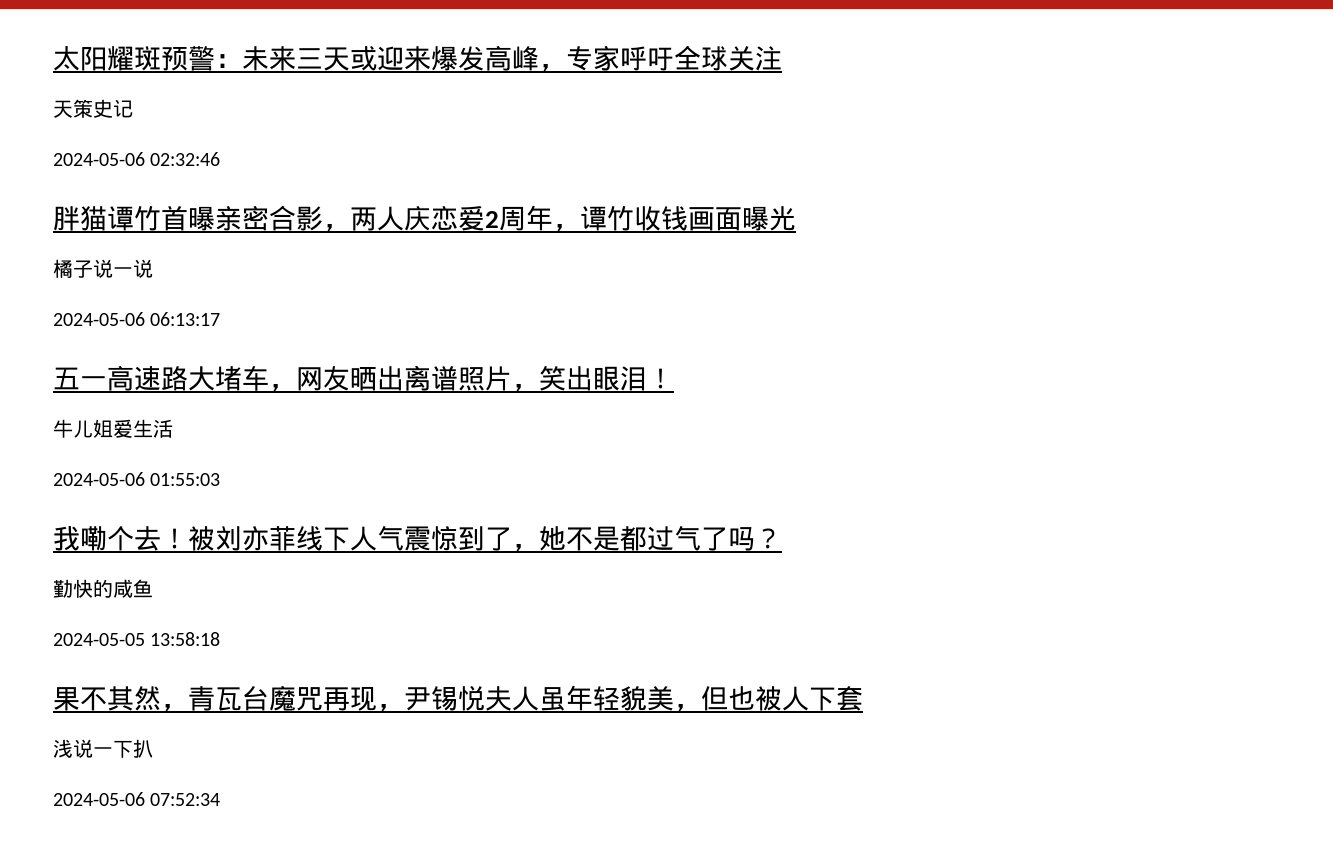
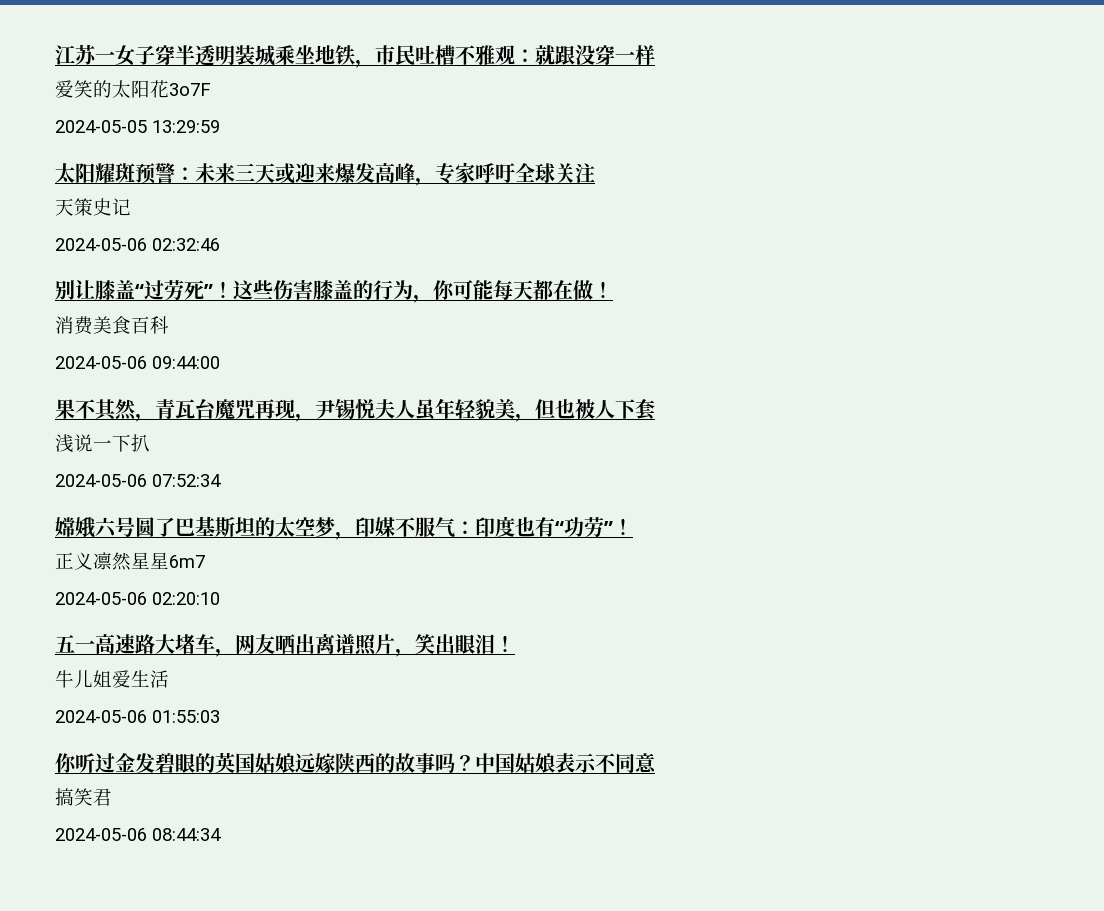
+ 江苏一女子穿半透明装城乘坐地铁，市民吐槽不雅观：就跟没穿一样
+ 爱笑的太阳花3o7F
+ 2024-05-05 13:29:59
- 胖猫谭竹首曝亲密合影，两人庆恋爱2周年，谭竹收钱画面曝光
- 橘子说一说
- 2024-05-06 06:13:17
- 五一高速路大堵车，网友晒出离谱照片，笑出眼泪！
- 牛儿姐爱生活
- 2024-05-06 01:55:03
- 我嘞个去！被刘亦菲线下人气震惊到了，她不是都过气了吗？
- 勤快的咸鱼
- 2024-05-05 13:58:18
+ 别让膝盖“过劳死”！这些伤害膝盖的行为，你可能每天都在做！
+ 消费美食百科
+ 2024-05-06 09:44:00
+ 嫦娥六号圆了巴基斯坦的太空梦，印媒不服气：印度也有“功劳”！
+ 正义凛然星星6m7
+ 2024-05-06 02:20:10
+ 五一高速路大堵车，网友晒出离谱照片，笑出眼泪！
+ 牛儿姐爱生活
+ 2024-05-06 01:55:03
+ 你听过金发碧眼的英国姑娘远嫁陕西的故事吗？中国姑娘表示不同意
+ 搞笑君
+ 2024-05-06 08:44:34

